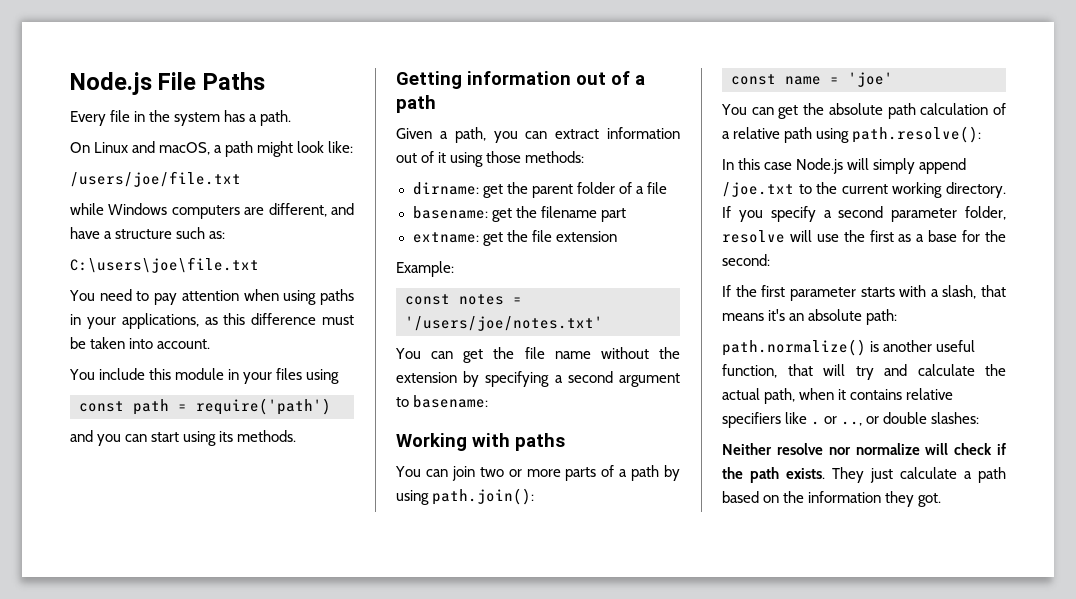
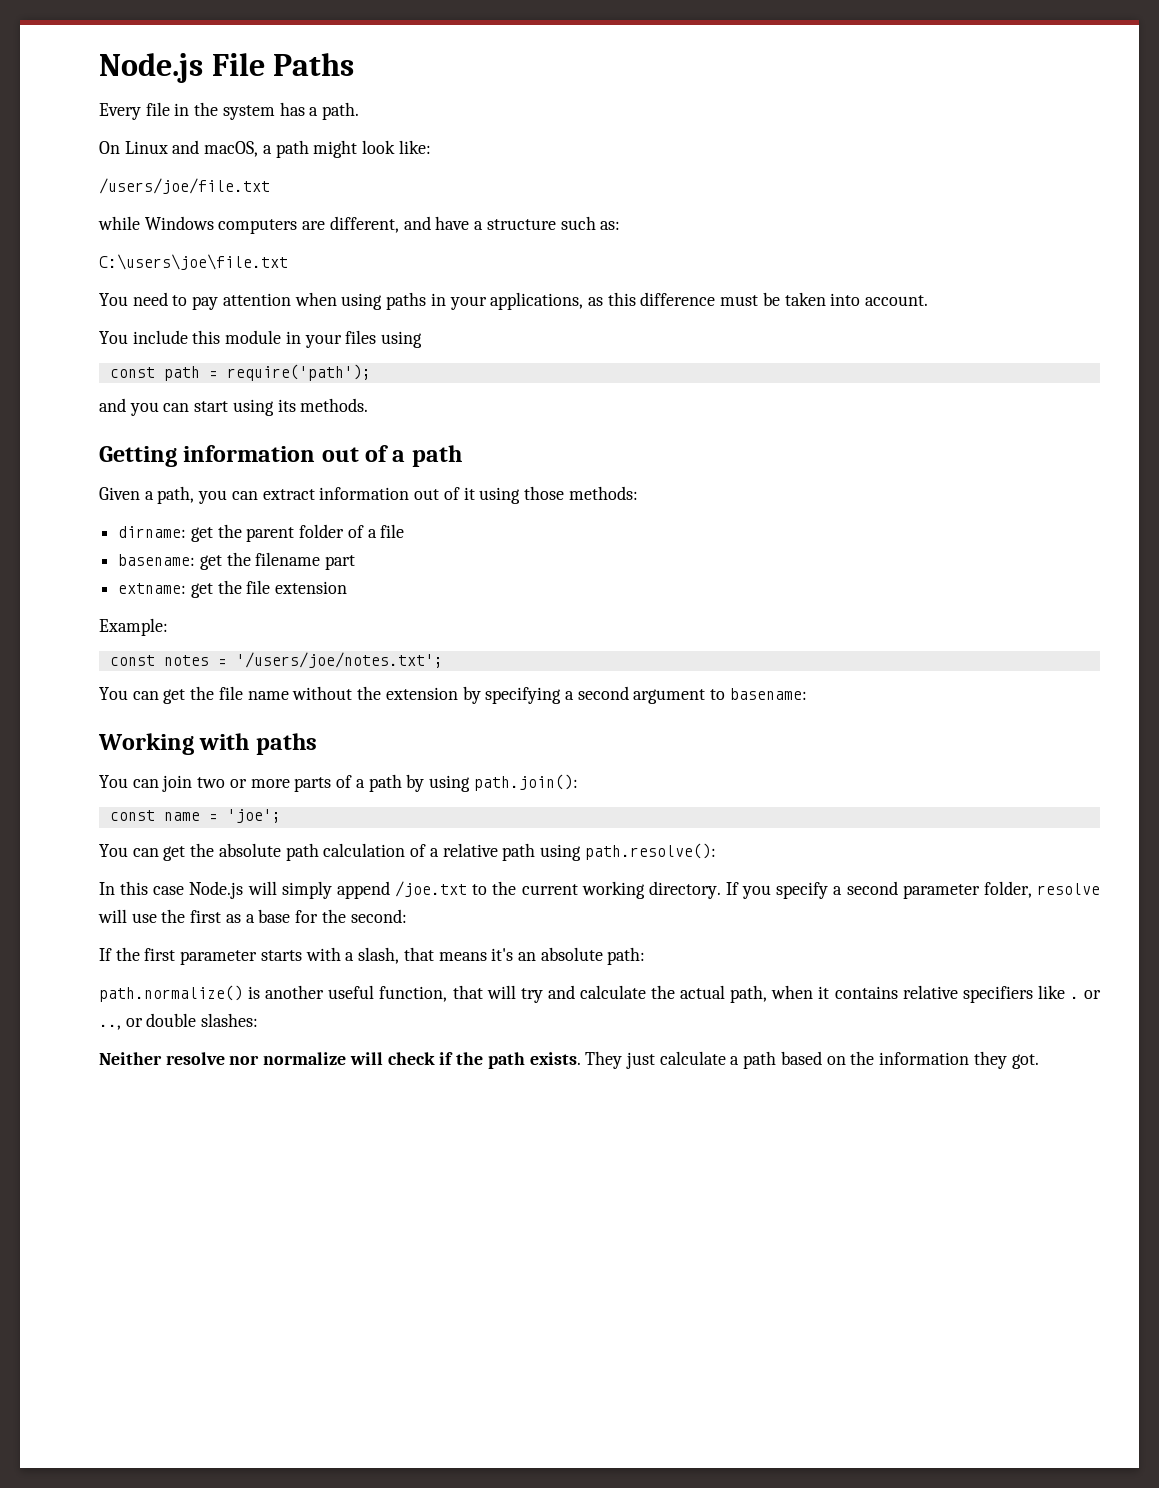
- const path = require('path')
+ const path = require('path');
- const notes = '/users/joe/notes.txt'
+ const notes = '/users/joe/notes.txt';
- const name = 'joe'
+ const name = 'joe';

